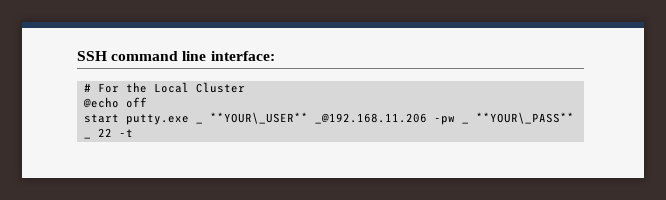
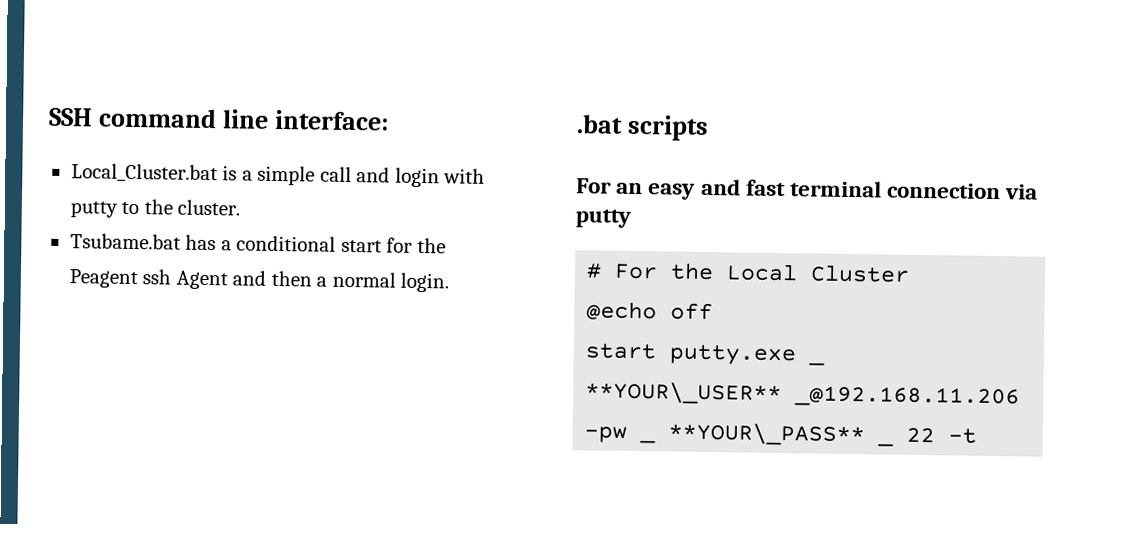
+ Local_Cluster.bat is a simple call and login with putty to the cluster.
+ Tsubame.bat has a conditional start for the Peagent ssh Agent and then a normal login.
+ .bat scripts
+ For an easy and fast terminal connection via putty

